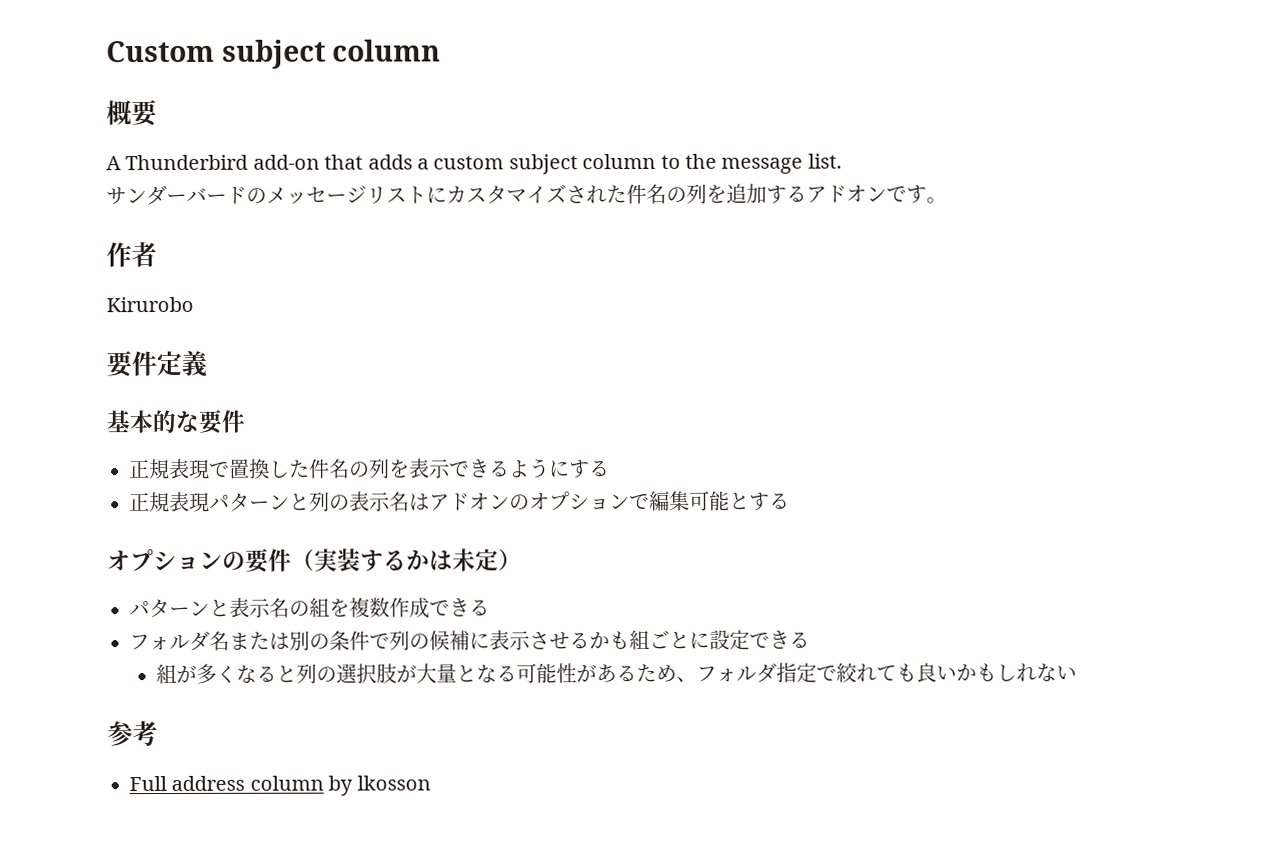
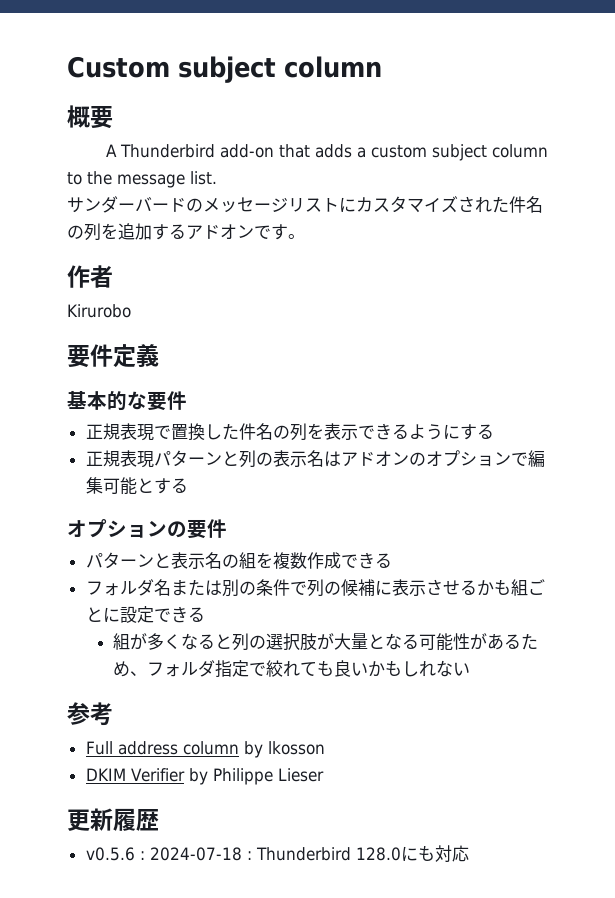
- オプションの要件（実装するかは未定）
+ オプションの要件
+ DKIM Verifier by Philippe Lieser
+ 更新履歴
+ v0.5.6 : 2024-07-18 : Thunderbird 128.0にも対応

